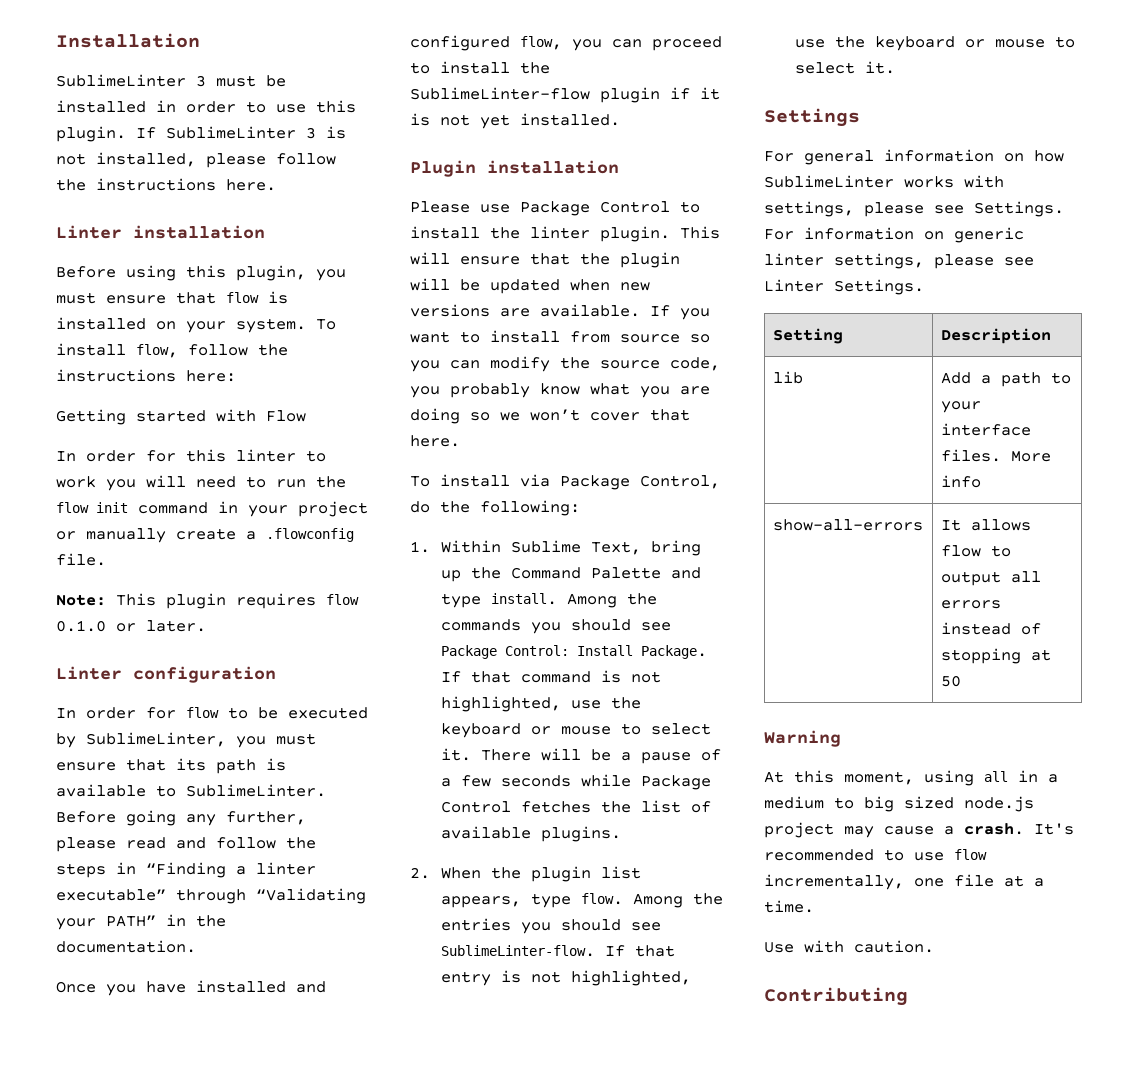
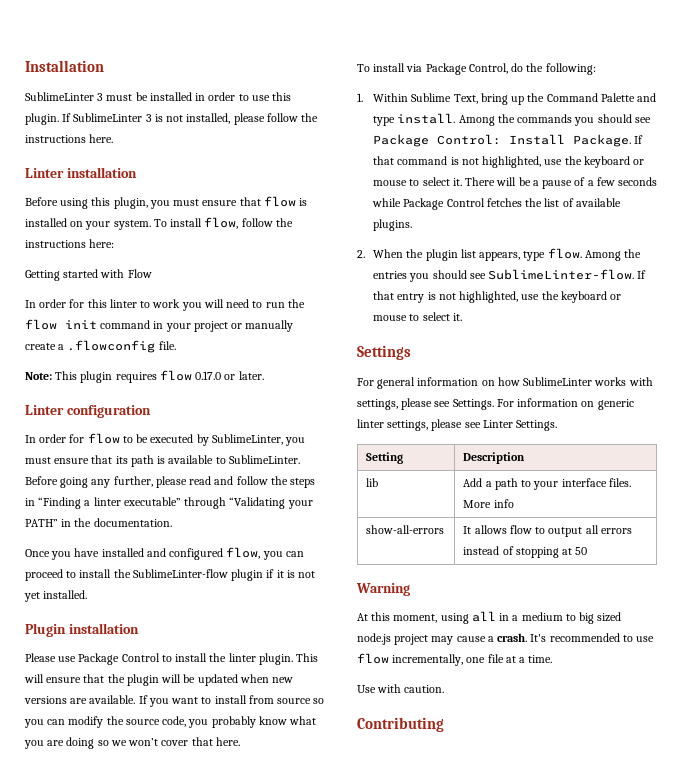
- Note: This plugin requires flow 0.1.0 or later.
+ Note: This plugin requires flow 0.17.0 or later.

